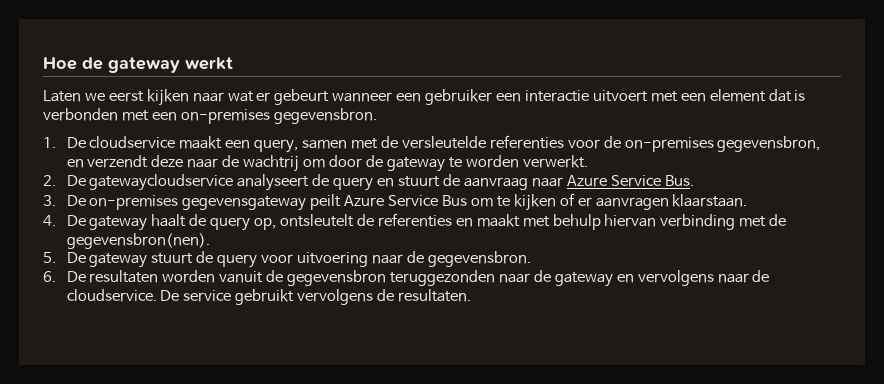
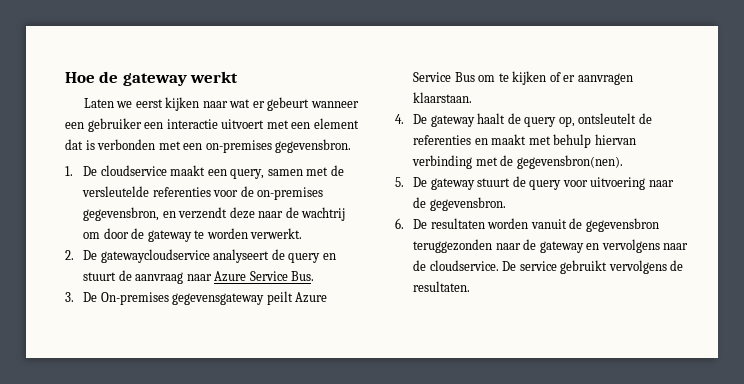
- 3. De on-premises gegevensgateway peilt Azure Service Bus om te kijken of er aanvragen klaarstaan.
+ 3. De On-premises gegevensgateway peilt Azure Service Bus om te kijken of er aanvragen klaarstaan.

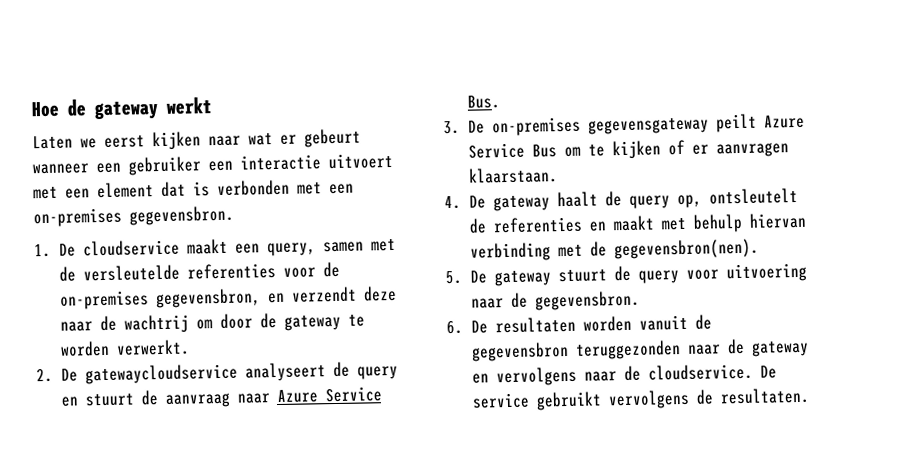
- 3. De On-premises gegevensgateway peilt Azure Service Bus om te kijken of er aanvragen klaarstaan.
+ 3. De on-premises gegevensgateway peilt Azure Service Bus om te kijken of er aanvragen klaarstaan.

